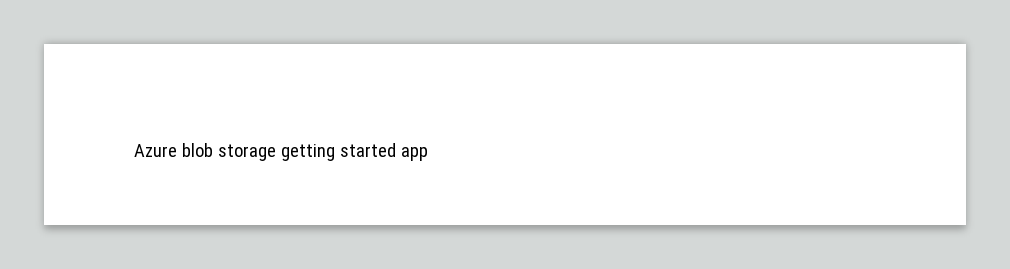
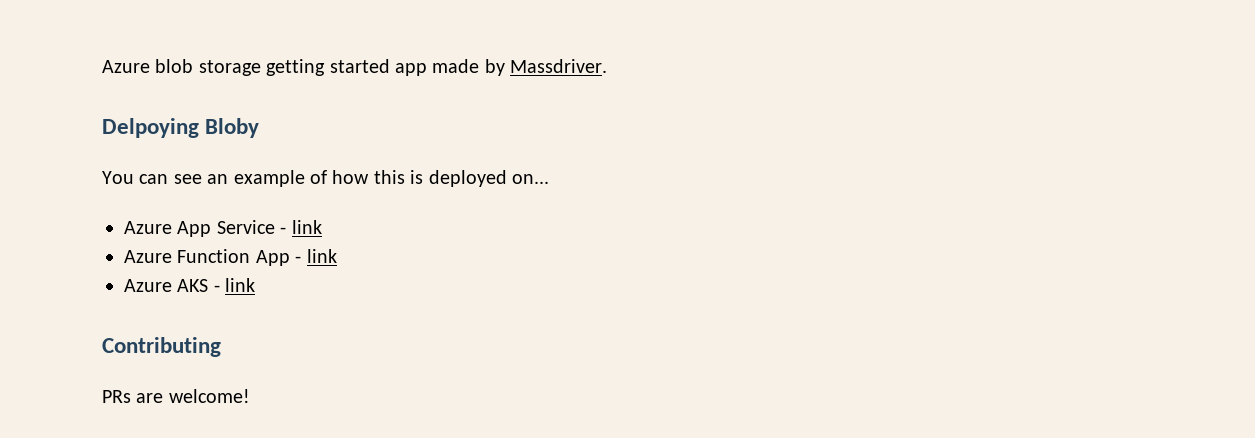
- Azure blob storage getting started app
+ Azure blob storage getting started app made by Massdriver.
+ Delpoying Bloby
+ You can see an example of how this is deployed on...
+ Azure App Service - link
+ Azure Function App - link
+ Azure AKS - link
+ Contributing
+ PRs are welcome!

